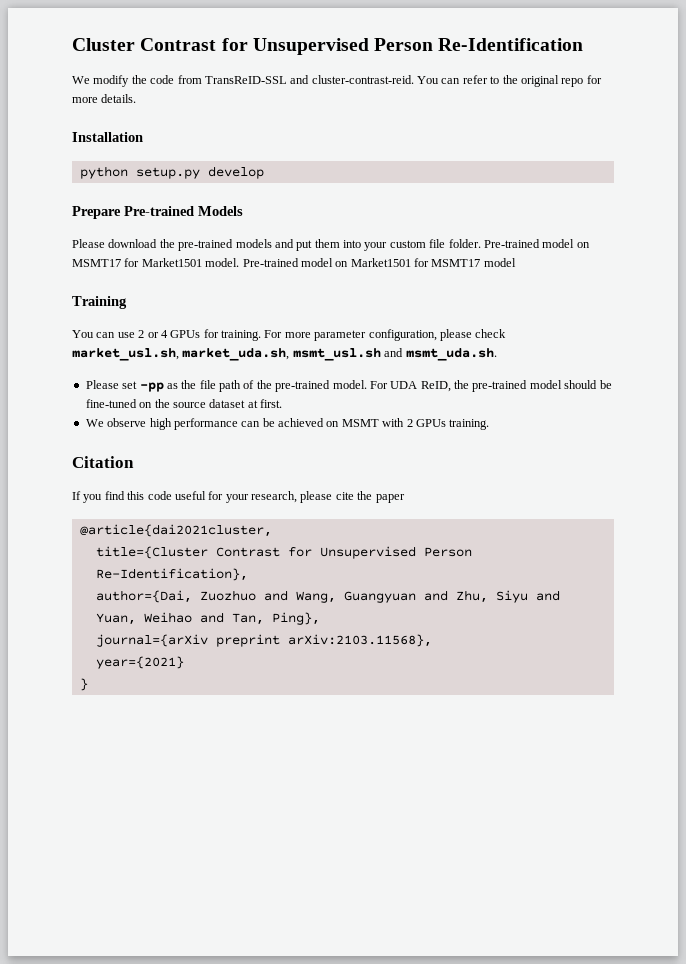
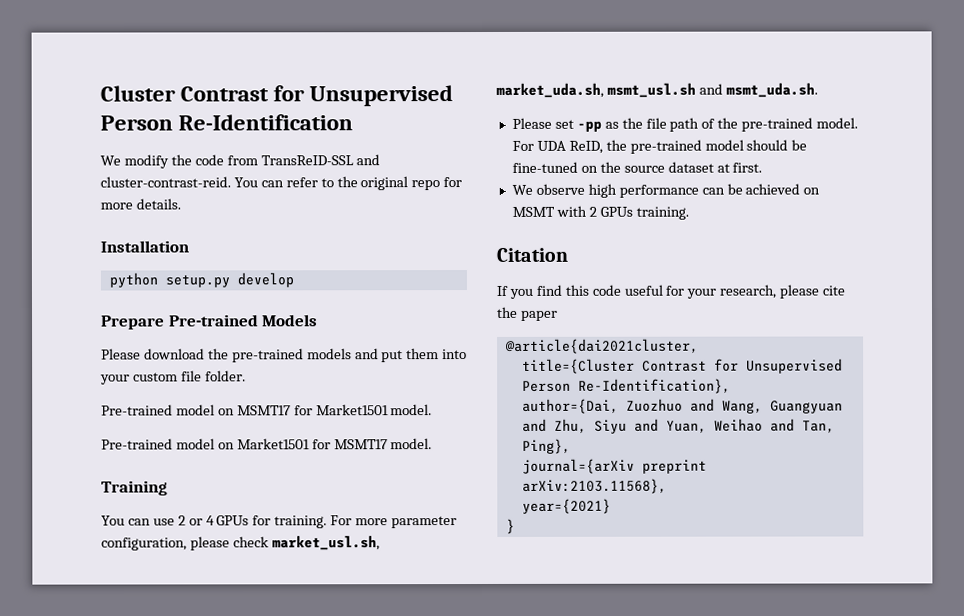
- Please download the pre-trained models and put them into your custom file folder. Pre-trained model on MSMT17 for Market1501 model. Pre-trained model on Market1501 for MSMT17 model
+ Please download the pre-trained models and put them into your custom file folder.
+ Pre-trained model on MSMT17 for Market1501 model.
+ Pre-trained model on Market1501 for MSMT17 model.

